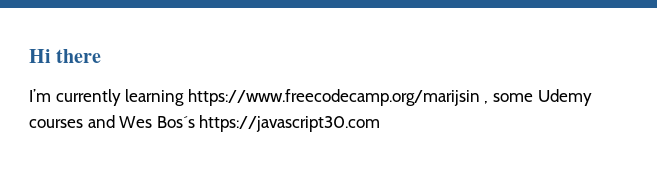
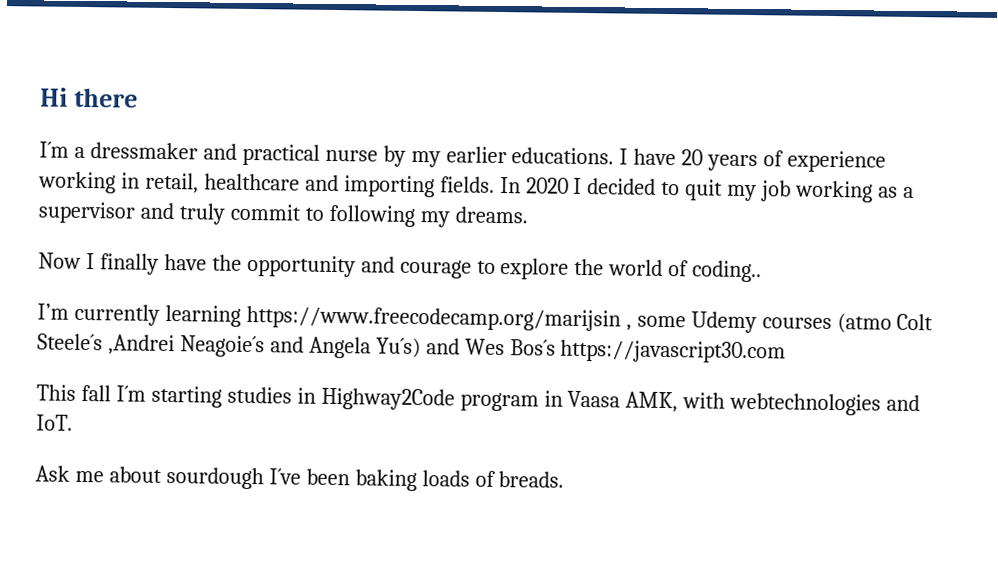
+ I´m a dressmaker and practical nurse by my earlier educations. I have 20 years of experience working in retail, healthcare and importing fields. In 2020 I decided to quit my job working as a supervisor and truly commit to following my dreams.
+ Now I finally have the opportunity and courage to explore the world of coding..
- I’m currently learning https://www.freecodecamp.org/marijsin , some Udemy courses and Wes Bos´s https://javascript30.com
+ I’m currently learning https://www.freecodecamp.org/marijsin , some Udemy courses (atmo Colt Steele´s ,Andrei Neagoie´s and Angela Yu´s) and Wes Bos´s https://javascript30.com
+ This fall I´m starting studies in Highway2Code program in Vaasa AMK, with webtechnologies and IoT.
+ Ask me about sourdough I´ve been baking loads of breads.

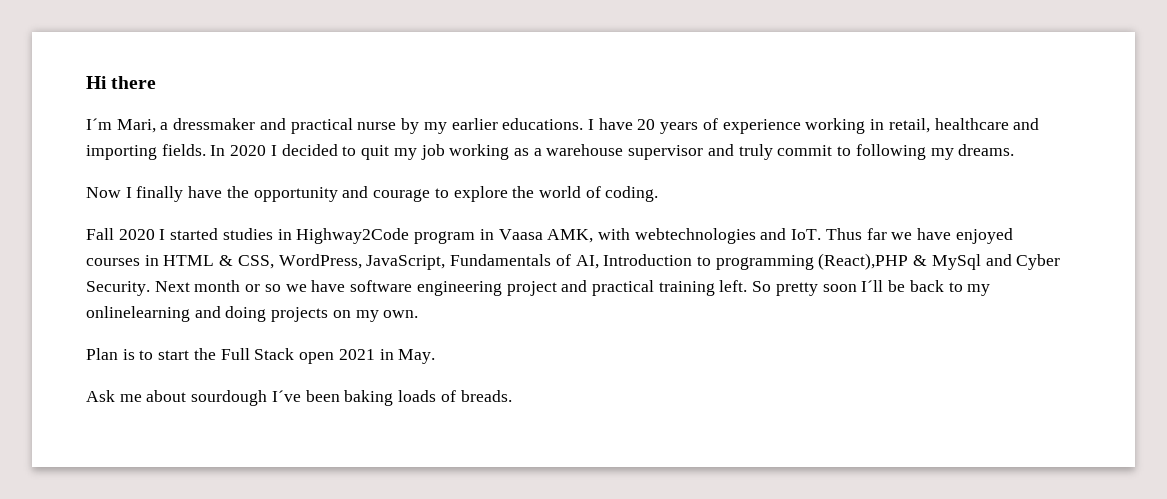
- I´m a dressmaker and practical nurse by my earlier educations.
+ I´m Mari, a dressmaker and practical nurse by my earlier educations.
- In 2020 I decided to quit my job working as a supervisor and truly commit to following my dreams.
+ In 2020 I decided to quit my job working as a warehouse supervisor and truly commit to following my dreams.
- Now I finally have the opportunity and courage to explore the world of coding..
- I’m currently learning https://www.freecodecamp.org/marijsin , some Udemy courses (atmo Colt Steele´s ,Andrei Neagoie´s and Angela Yu´s) and Wes Bos´s https://javascript30.com
- This fall I´m starting studies in Highway2Code program in Vaasa AMK, with webtechnologies and IoT.
+ Now I finally have the opportunity and courage to explore the world of coding.
+ Fall 2020 I started studies in Highway2Code program in Vaasa AMK, with webtechnologies and IoT. Thus far we have enjoyed courses in HTML & CSS, WordPress, JavaScript, Fundamentals of AI, Introduction to programming (React),PHP & MySql and Cyber Security. Next month or so we have software engineering project and practical training left. So pretty soon I´ll be back to my onlinelearning and doing projects on my own.
+ Plan is to start the Full Stack open 2021 in May.

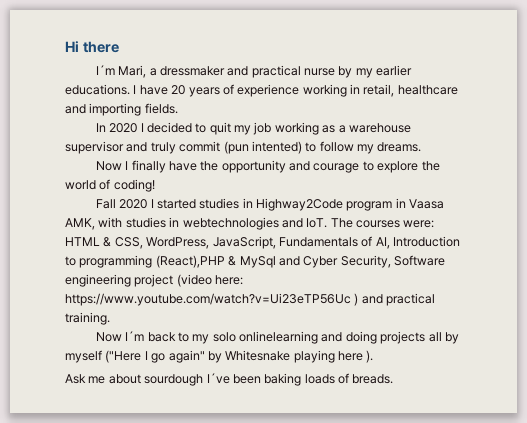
- I have 20 years of experience working in retail, healthcare and importing fields. In 2020 I decided to quit my job working as a warehouse supervisor and truly commit to following my dreams.
+ I have 20 years of experience working in retail, healthcare and importing fields.
+ In 2020 I decided to quit my job working as a warehouse supervisor and truly commit (pun intented) to follow my dreams.
- Now I finally have the opportunity and courage to explore the world of coding.
+ Now I finally have the opportunity and courage to explore the world of coding!
- Fall 2020 I started studies in Highway2Code program in Vaasa AMK, with webtechnologies and IoT. Thus far we have enjoyed courses in HTML & CSS, WordPress, JavaScript, Fundamentals of AI, Introduction to programming (React),PHP & MySql and Cyber Security. Next month or so we have software engineering project and practical training left. So pretty soon I´ll be back to my onlinelearning and doing projects on my own.
- Plan is to start the Full Stack open 2021 in May.
+ Fall 2020 I started studies in Highway2Code program in Vaasa AMK, with studies in webtechnologies and IoT. The courses were: HTML & CSS, WordPress, JavaScript, Fundamentals of AI, Introduction to programming (React),PHP & MySql and Cyber Security, Software engineering project (video here: https://www.youtube.com/watch?v=Ui23eTP56Uc ) and practical training.
+ Now I´m back to my solo onlinelearning and doing projects all by myself ("Here I go again" by Whitesnake playing here ).

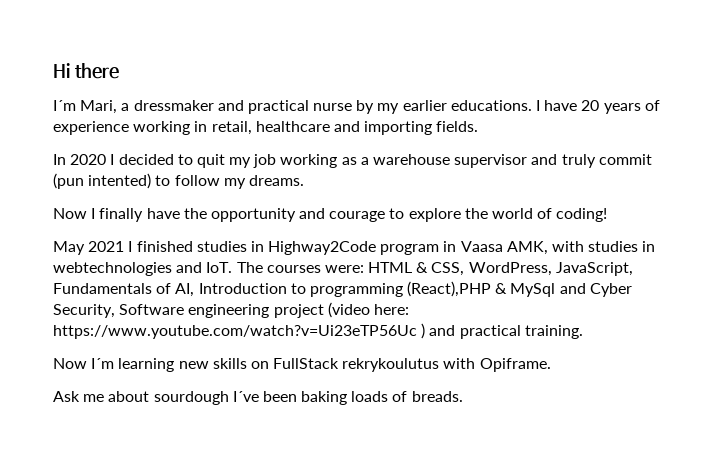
- Fall 2020 I started studies in Highway2Code program in Vaasa AMK, with studies in webtechnologies and IoT. The courses were: HTML & CSS, WordPress, JavaScript, Fundamentals of AI, Introduction to programming (React),PHP & MySql and Cyber Security, Software engineering project (video here: https://www.youtube.com/watch?v=Ui23eTP56Uc ) and practical training.
+ May 2021 I finished studies in Highway2Code program in Vaasa AMK, with studies in webtechnologies and IoT. The courses were: HTML & CSS, WordPress, JavaScript, Fundamentals of AI, Introduction to programming (React),PHP & MySql and Cyber Security, Software engineering project (video here: https://www.youtube.com/watch?v=Ui23eTP56Uc ) and practical training.
- Now I´m back to my solo onlinelearning and doing projects all by myself ("Here I go again" by Whitesnake playing here ).
+ Now I´m learning new skills on FullStack rekrykoulutus with Opiframe.

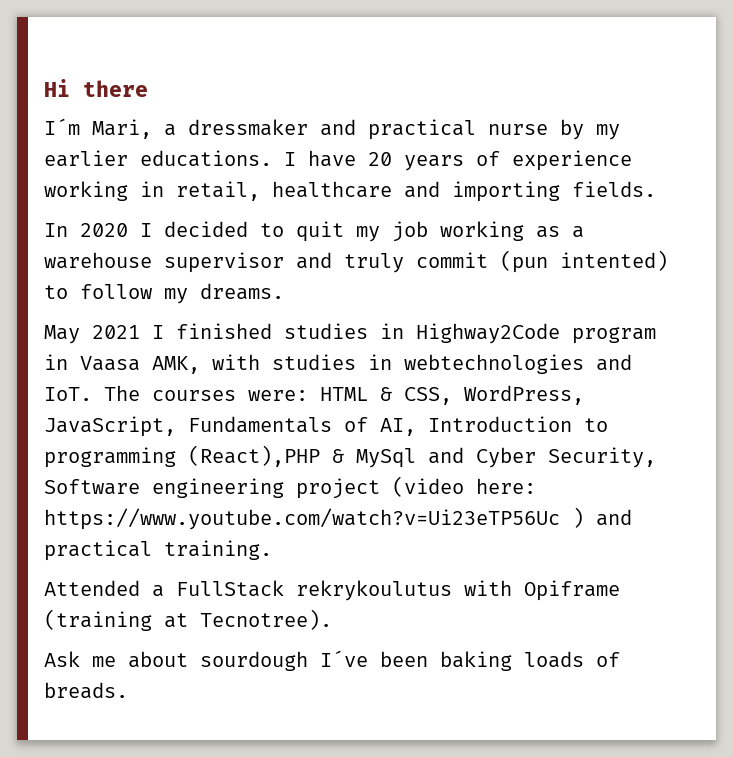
- Now I finally have the opportunity and courage to explore the world of coding!
- Now I´m learning new skills on FullStack rekrykoulutus with Opiframe.
+ Attended a FullStack rekrykoulutus with Opiframe (training at Tecnotree).

